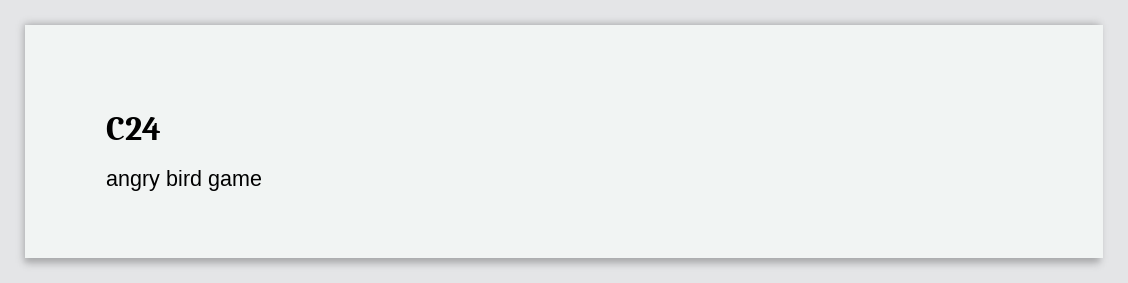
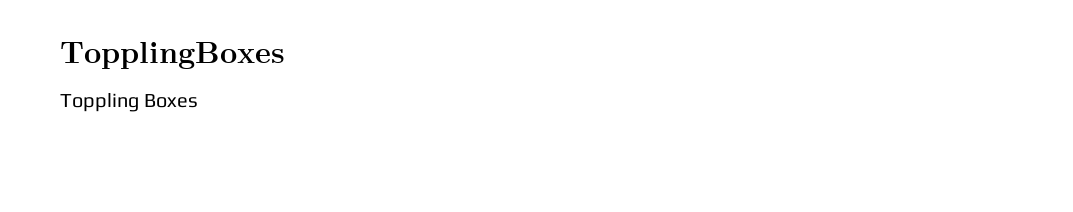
- C24
- angry bird game
+ TopplingBoxes
+ Toppling Boxes

